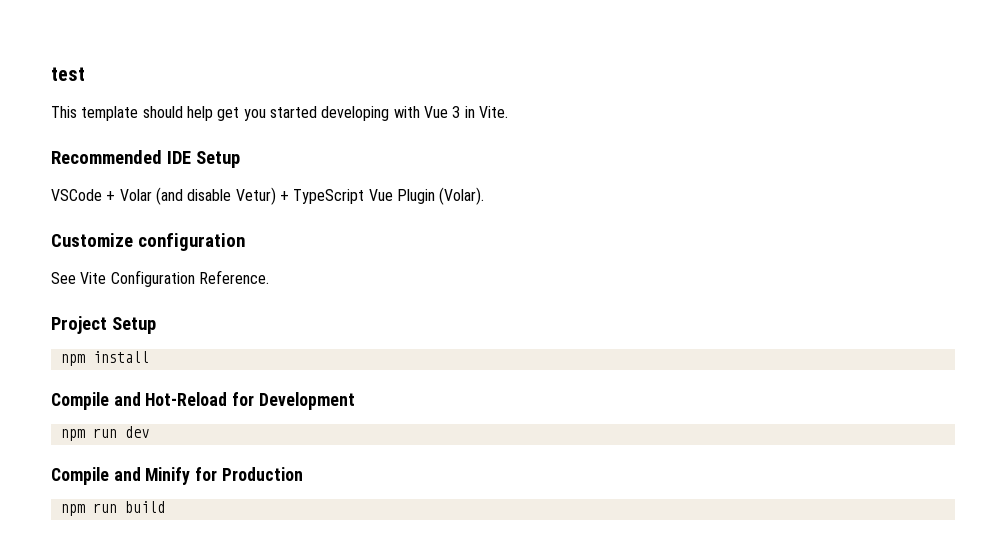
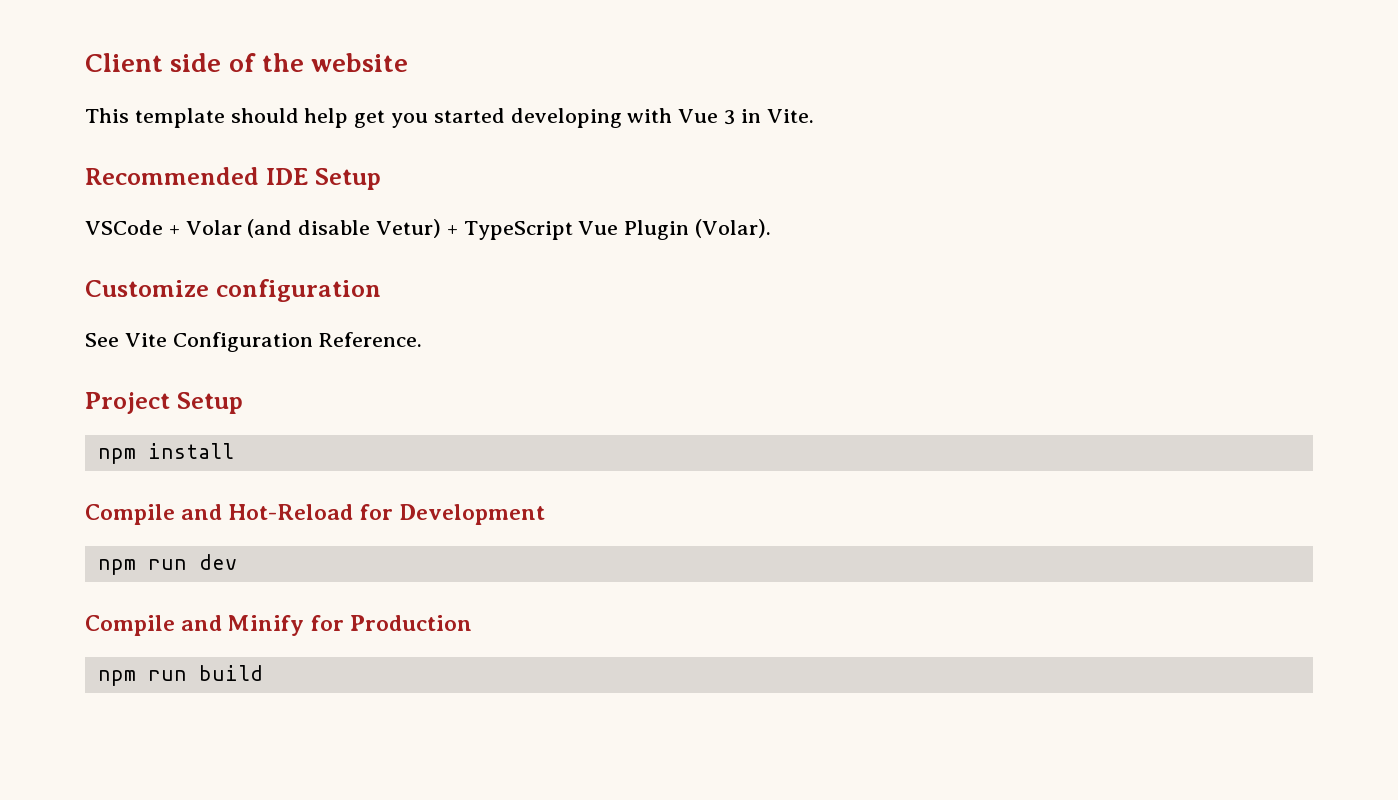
- test
+ Client side of the website

